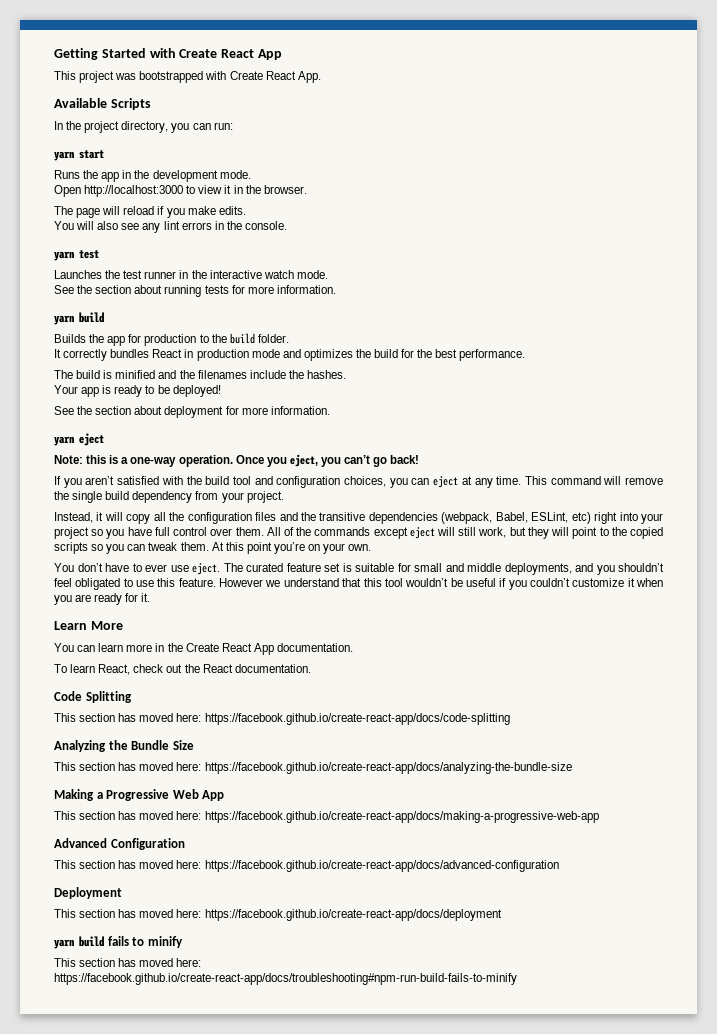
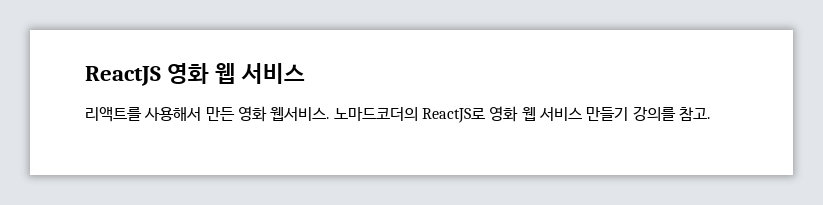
- Getting Started with Create React App
- This project was bootstrapped with Create React App.
- Available Scripts
- In the project directory, you can run:
- yarn start
- Runs the app in the development mode.
- Open http://localhost:3000 to view it in the browser.
- The page will reload if you make edits.
- You will also see any lint errors in the console.
- yarn test
- Launches the test runner in the interactive watch mode.
- See the section about running tests for more information.
- yarn build
- Builds the app for production to the build folder.
- It correctly bundles React in production mode and optimizes the build for the best performance.
- The build is minified and the filenames include the hashes.
- Your app is ready to be deployed!
- See the section about deployment for more information.
- yarn eject
- Note: this is a one-way operation. Once you eject, you can’t go back!
- If you aren’t satisfied with the build tool and configuration choices, you can eject at any time. This command will remove the single build dependency from your project.
- Instead, it will copy all the configuration files and the transitive dependencies (webpack, Babel, ESLint, etc) right into your project so you have full control over them. All of the commands except eject will still work, but they will point to the copied scripts so you can tweak them. At this point you’re on your own.
- You don’t have to ever use eject. The curated feature set is suitable for small and middle deployments, and you shouldn’t feel obligated to use this feature. However we understand that this tool wouldn’t be useful if you couldn’t customize it when you are ready for it.
- Learn More
- You can learn more in the Create React App documentation.
- To learn React, check out the React documentation.
- Code Splitting
- This section has moved here: https://facebook.github.io/create-react-app/docs/code-splitting
- Analyzing the Bundle Size
- This section has moved here: https://facebook.github.io/create-react-app/docs/analyzing-the-bundle-size
- Making a Progressive Web App
- This section has moved here: https://facebook.github.io/create-react-app/docs/making-a-progressive-web-app
- Advanced Configuration
- This section has moved here: https://facebook.github.io/create-react-app/docs/advanced-configuration
- Deployment
- This section has moved here: https://facebook.github.io/create-react-app/docs/deployment
- yarn build fails to minify
- This section has moved here: https://facebook.github.io/create-react-app/docs/troubleshooting#npm-run-build-fails-to-minify
+ ReactJS 영화 웹 서비스
+ 리액트를 사용해서 만든 영화 웹서비스. 노마드코더의 ReactJS로 영화 웹 서비스 만들기 강의를 참고.

